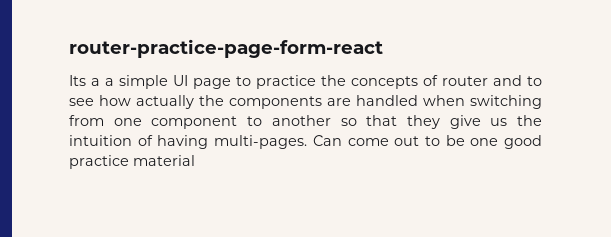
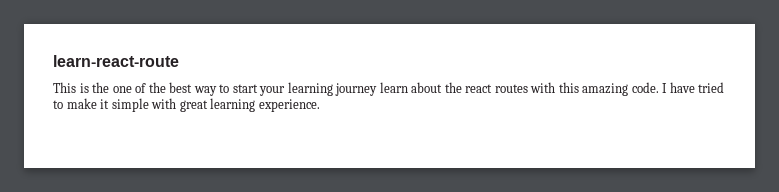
- router-practice-page-form-react
- Its a a simple UI page to practice the concepts of router and to see how actually the components are handled when switching from one component to another so that they give us the intuition of having multi-pages. Can come out to be one good practice material
+ learn-react-route
+ This is the one of the best way to start your learning journey learn about the react routes with this amazing code. I have tried to make it simple with great learning experience.

